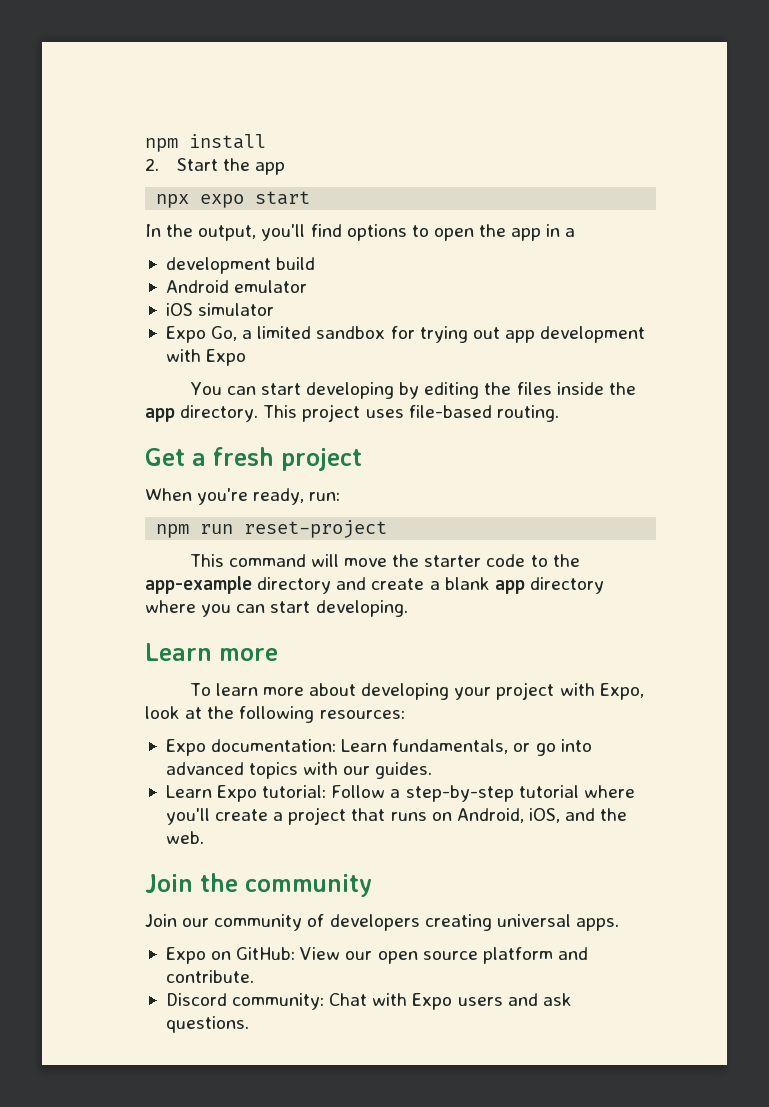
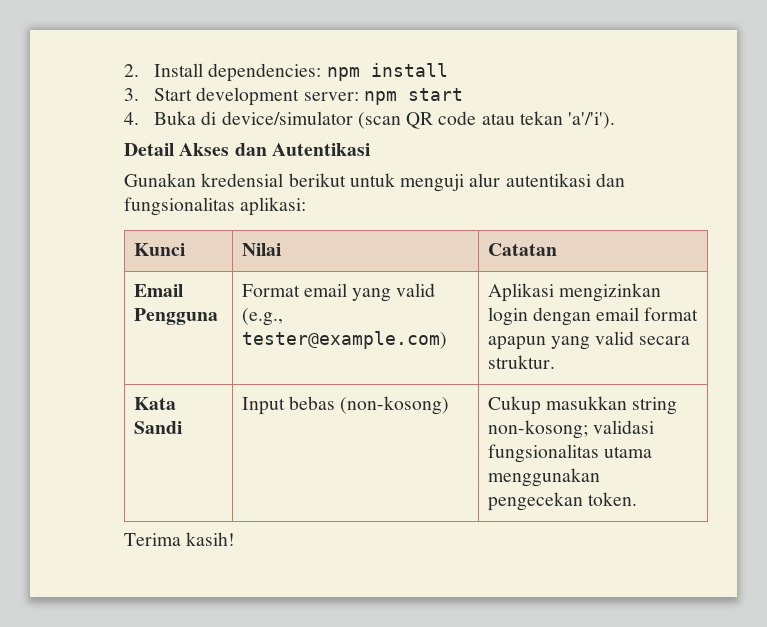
- npm install
+ 2. Install dependencies: npm install
- 2. Start the app
- npx expo start
- In the output, you'll find options to open the app in a
- development build
- Android emulator
- iOS simulator
- Expo Go, a limited sandbox for trying out app development with Expo
- You can start developing by editing the files inside the app directory. This project uses file-based routing.
- Get a fresh project
- When you're ready, run:
- npm run reset-project
- This command will move the starter code to the app-example directory and create a blank app directory where you can start developing.
- Learn more
- To learn more about developing your project with Expo, look at the following resources:
- Expo documentation: Learn fundamentals, or go into advanced topics with our guides.
- Learn Expo tutorial: Follow a step-by-step tutorial where you'll create a project that runs on Android, iOS, and the web.
- Join the community
- Join our community of developers creating universal apps.
- Expo on GitHub: View our open source platform and contribute.
- Discord community: Chat with Expo users and ask questions.
+ 3. Start development server: npm start
+ 4. Buka di device/simulator (scan QR code atau tekan 'a'/'i').
+ Detail Akses dan Autentikasi
+ Gunakan kredensial berikut untuk menguji alur autentikasi dan fungsionalitas aplikasi:
+ Kunci | Nilai | Catatan
+ Email Pengguna | Format email yang valid (e.g., tester@example.com) | Aplikasi mengizinkan login dengan email format apapun yang valid secara struktur.
+ Kata Sandi | Input bebas (non-kosong) | Cukup masukkan string non-kosong; validasi fungsionalitas utama menggunakan pengecekan token.
+ Terima kasih!

